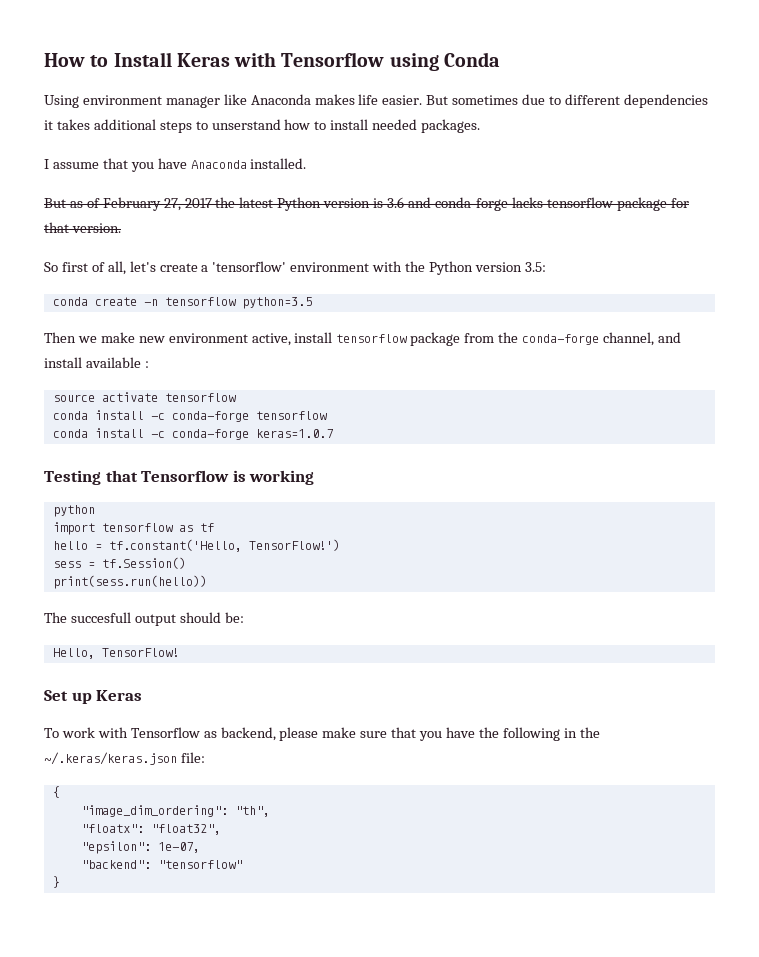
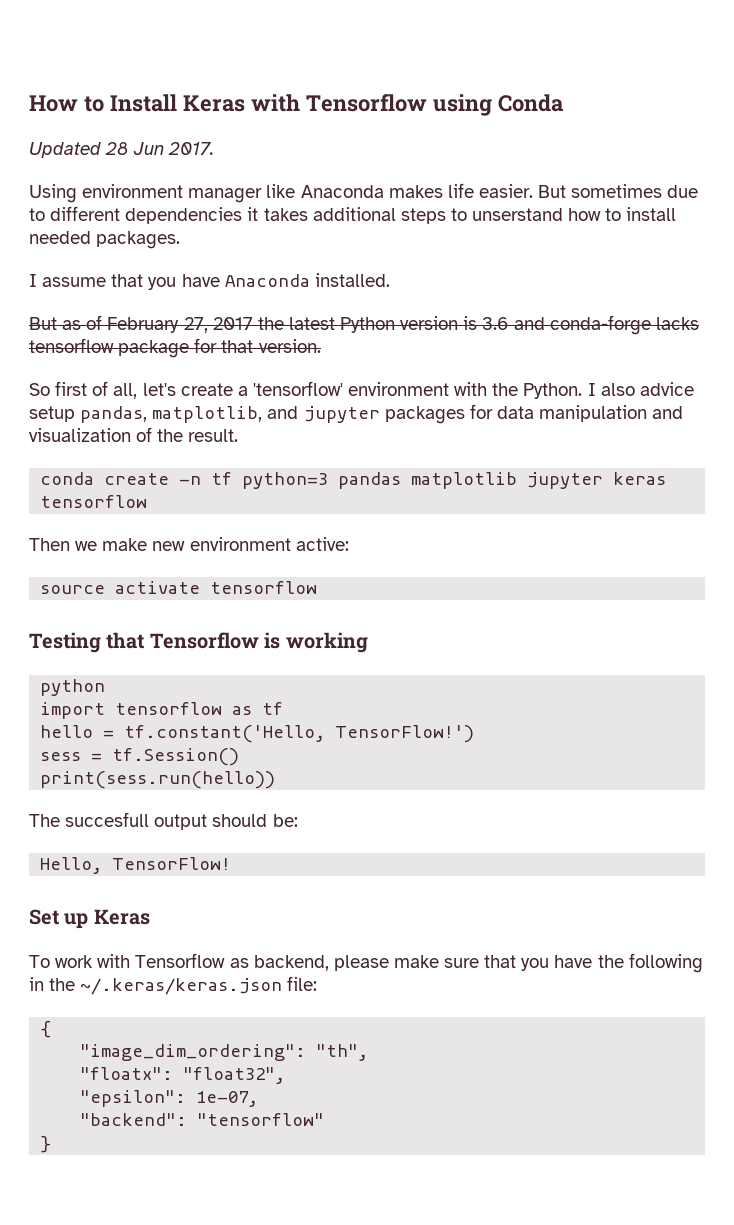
+ Updated 28 Jun 2017.
- So first of all, let's create a 'tensorflow' environment with the Python version 3.5:
- conda create -n tensorflow python=3.5
+ So first of all, let's create a 'tensorflow' environment with the Python. I also advice setup pandas, matplotlib, and jupyter packages for data manipulation and visualization of the result.
+ conda create -n tf python=3 pandas matplotlib jupyter keras tensorflow
- Then we make new environment active, install tensorflow package from the conda-forge channel, and install available :
+ Then we make new environment active:
  source activate tensorflow
- conda install -c conda-forge tensorflow
- conda install -c conda-forge keras=1.0.7

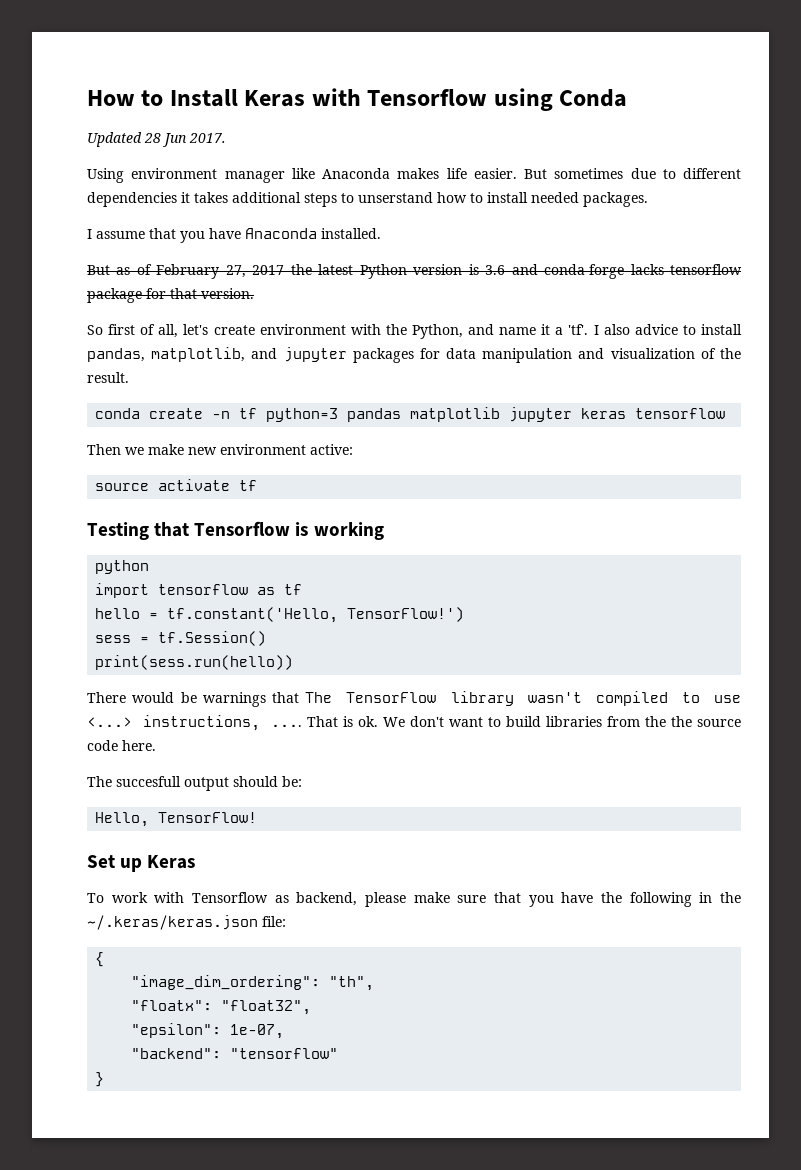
- So first of all, let's create a 'tensorflow' environment with the Python.
+ So first of all, let's create environment with the Python, and name it a 'tf'.
- I also advice setup pandas, matplotlib, and jupyter packages for data manipulation and visualization of the result.
+ I also advice to install pandas, matplotlib, and jupyter packages for data manipulation and visualization of the result.
- source activate tensorflow
+ source activate tf
+ There would be warnings that The TensorFlow library wasn't compiled to use <...> instructions, .... That is ok. We don't want to build libraries from the the source code here.

